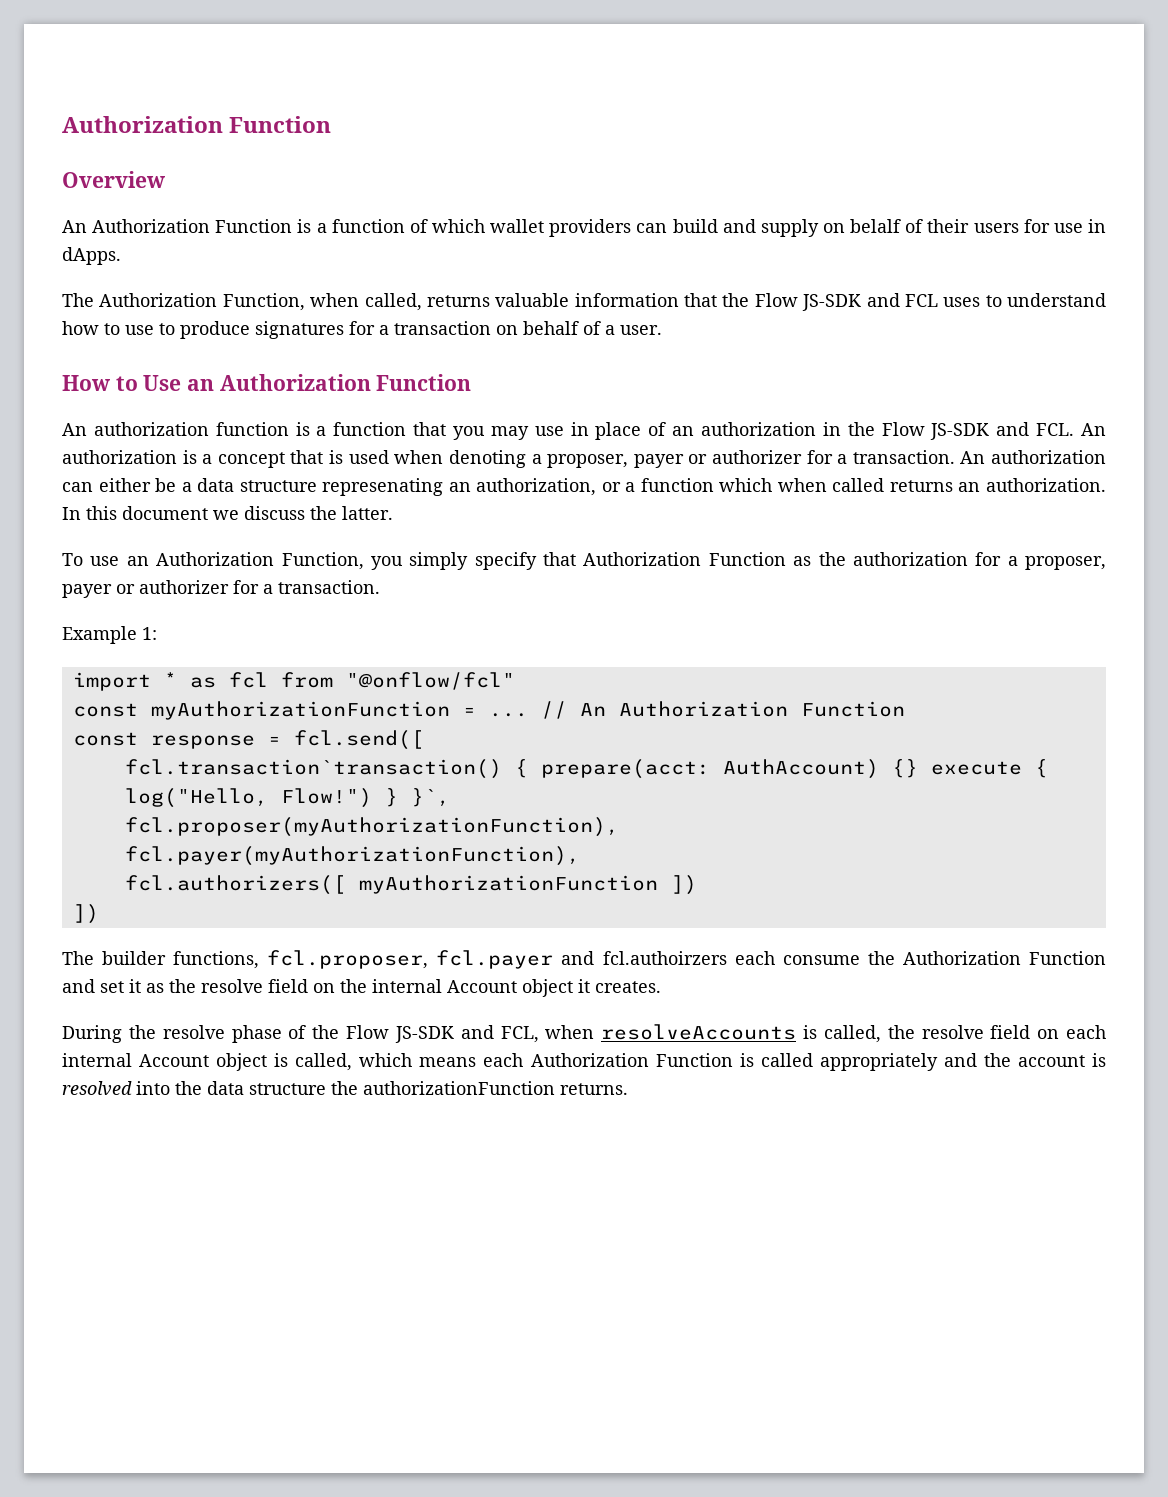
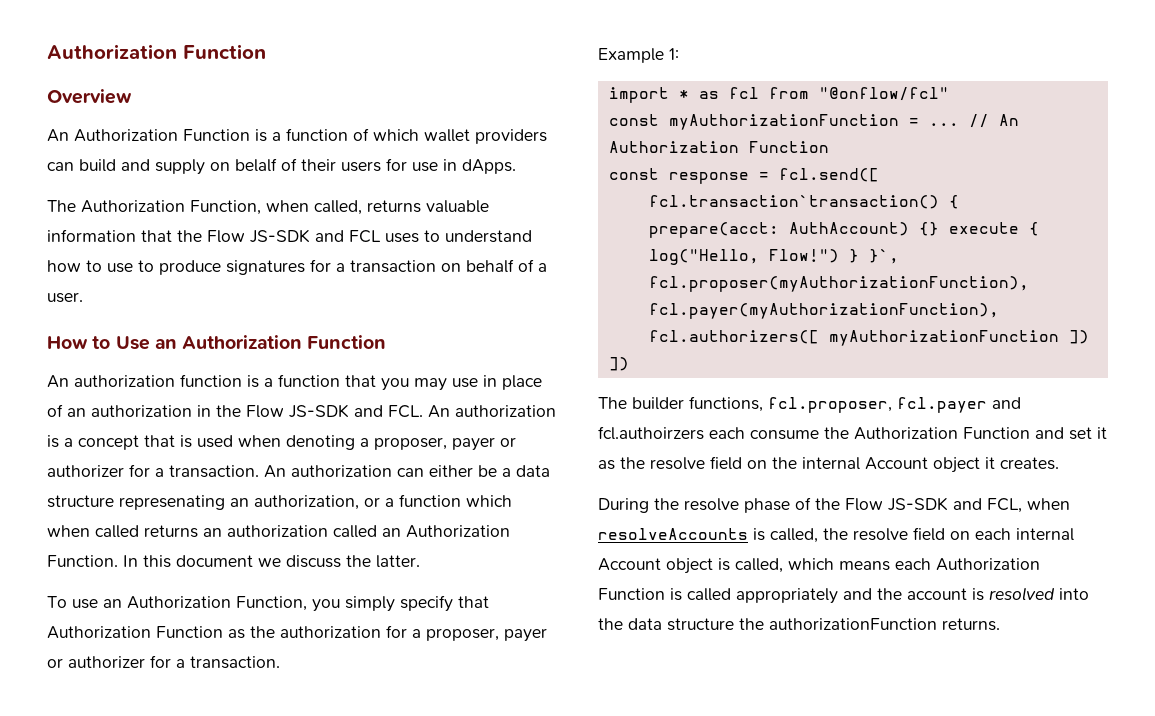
- An authorization can either be a data structure represenating an authorization, or a function which when called returns an authorization.
+ An authorization can either be a data structure represenating an authorization, or a function which when called returns an authorization called an Authorization Function.

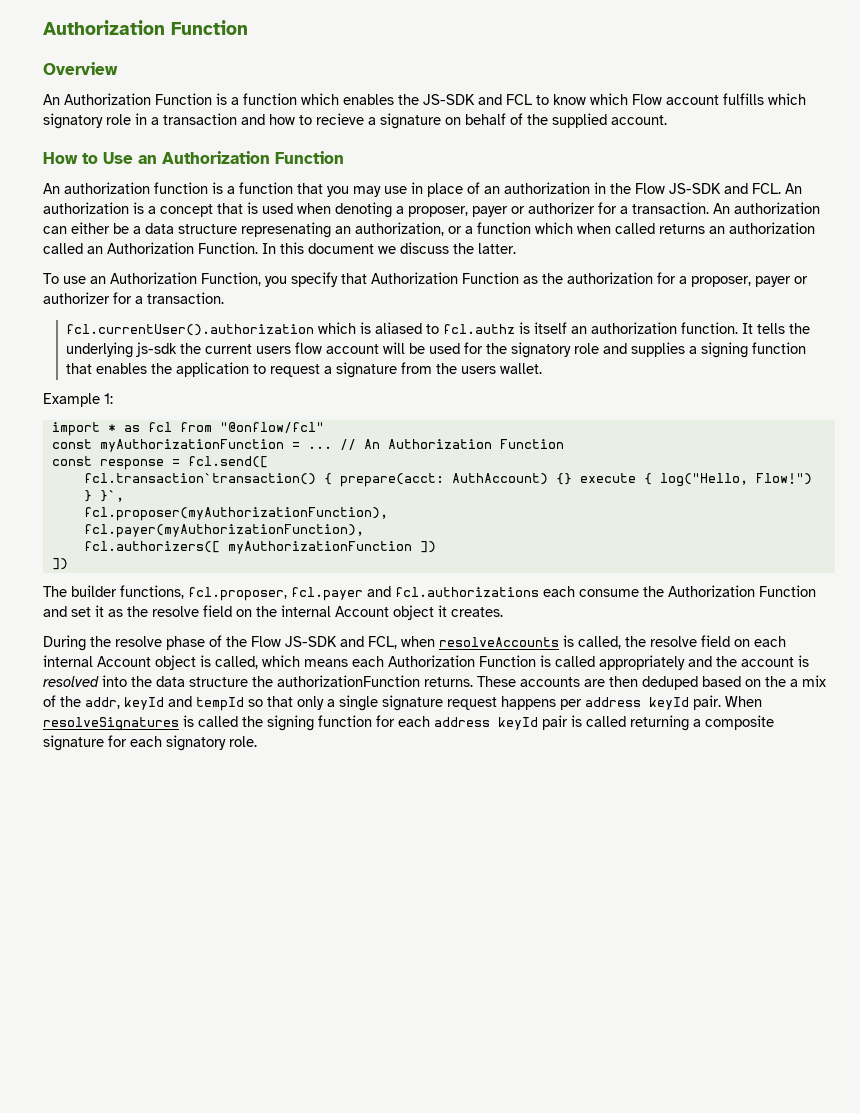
- An Authorization Function is a function of which wallet providers can build and supply on belalf of their users for use in dApps.
- The Authorization Function, when called, returns valuable information that the Flow JS-SDK and FCL uses to understand how to use to produce signatures for a transaction on behalf of a user.
+ An Authorization Function is a function which enables the JS-SDK and FCL to know which Flow account fulfills which signatory role in a transaction and how to recieve a signature on behalf of the supplied account.
- To use an Authorization Function, you simply specify that Authorization Function as the authorization for a proposer, payer or authorizer for a transaction.
+ To use an Authorization Function, you specify that Authorization Function as the authorization for a proposer, payer or authorizer for a transaction.
+ fcl.currentUser().authorization which is aliased to fcl.authz is itself an authorization function. It tells the underlying js-sdk the current users flow account will be used for the signatory role and supplies a signing function that enables the application to request a signature from the users wallet.
- The builder functions, fcl.proposer, fcl.payer and fcl.authoirzers each consume the Authorization Function and set it as the resolve field on the internal Account object it creates.
+ The builder functions, fcl.proposer, fcl.payer and fcl.authorizations each consume the Authorization Function and set it as the resolve field on the internal Account object it creates.
+ These accounts are then deduped based on the a mix of the addr, keyId and tempId so that only a single signature request happens per address keyId pair. When resolveSignatures is called the signing function for each address keyId pair is called returning a composite signature for each signatory role.

